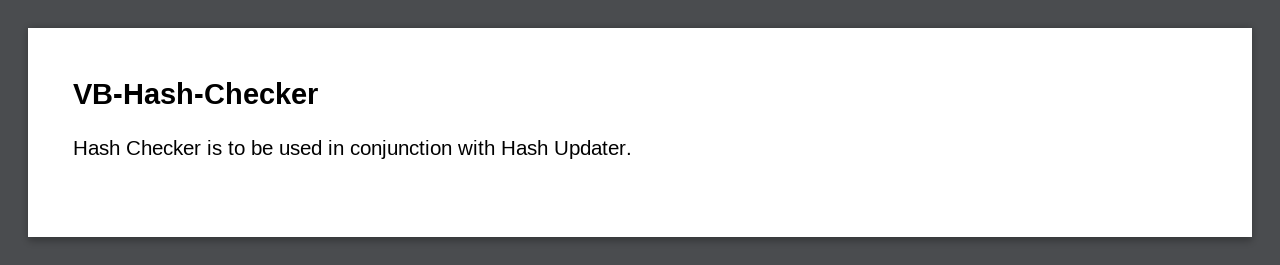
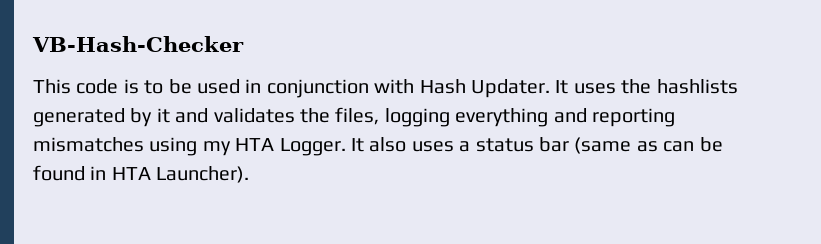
- Hash Checker is to be used in conjunction with Hash Updater.
+ This code is to be used in conjunction with Hash Updater.
+ It uses the hashlists generated by it and validates the files, logging everything and reporting mismatches using my HTA Logger. It also uses a status bar (same as can be found in HTA Launcher).

